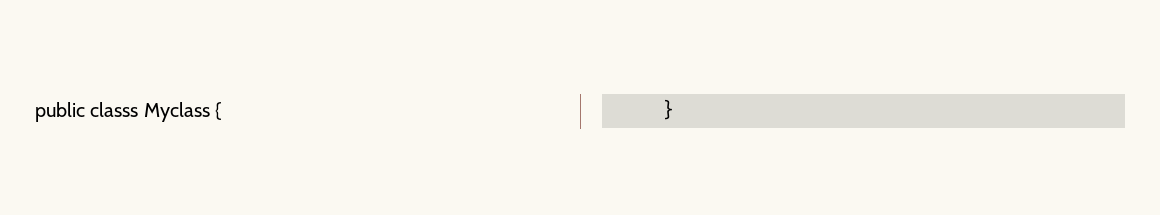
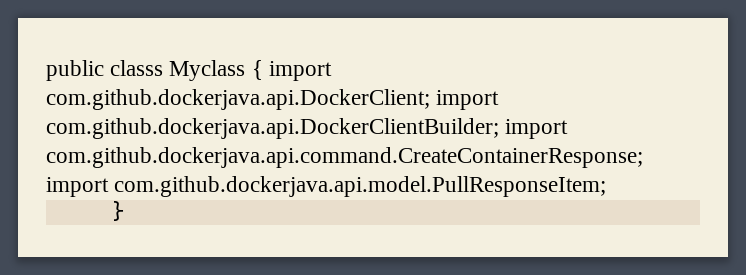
- public classs Myclass {
+ public classs Myclass { import com.github.dockerjava.api.DockerClient; import com.github.dockerjava.api.DockerClientBuilder; import com.github.dockerjava.api.command.CreateContainerResponse; import com.github.dockerjava.api.model.PullResponseItem;

